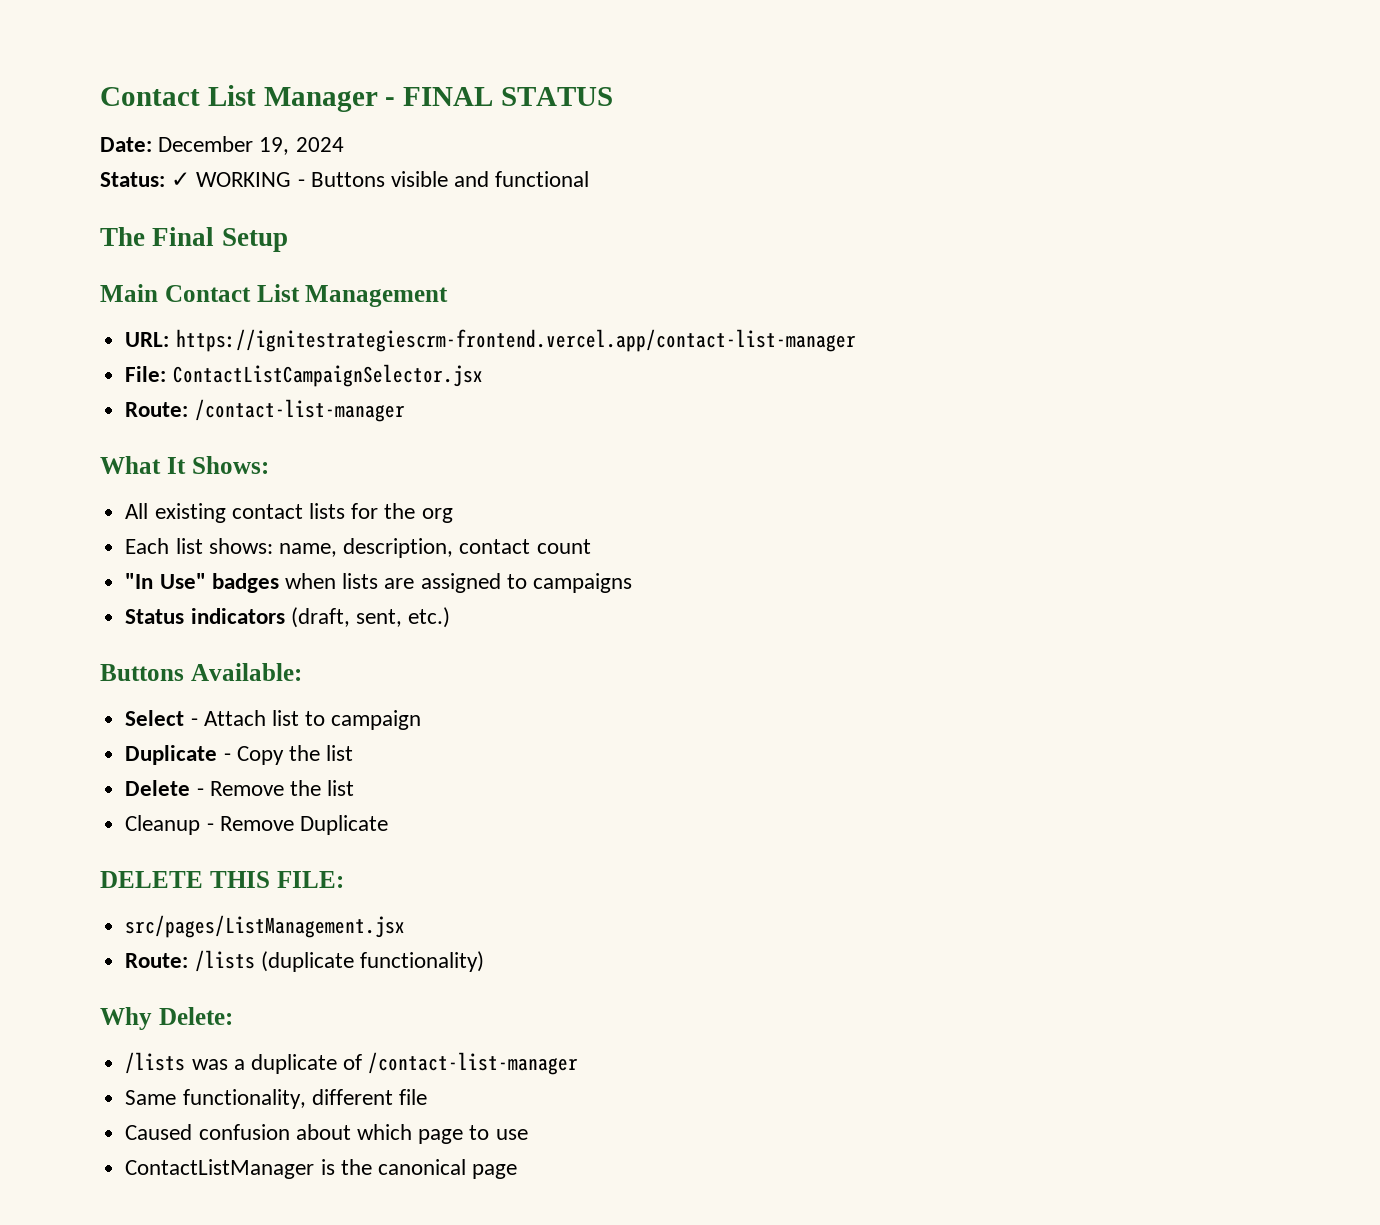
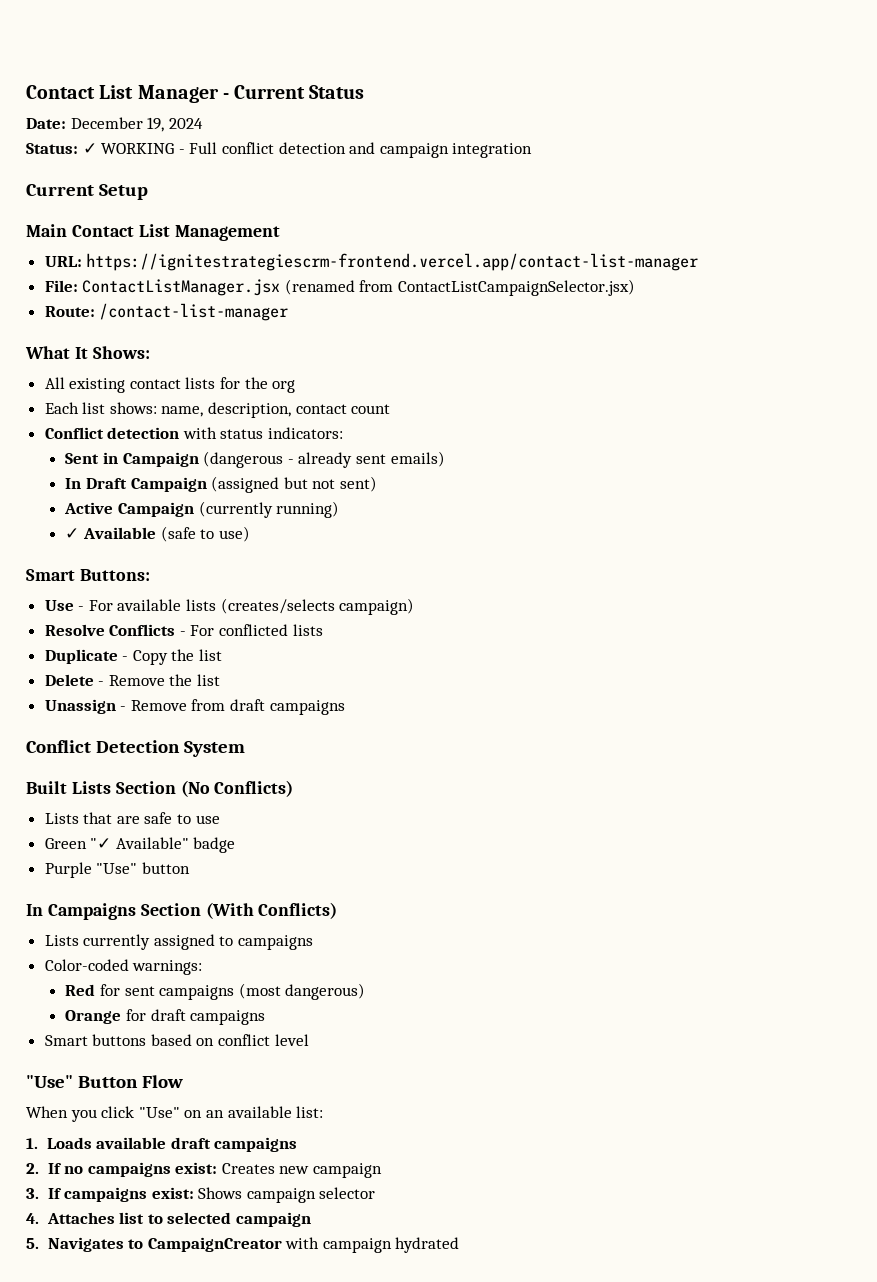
- Contact List Manager - FINAL STATUS
+ Contact List Manager - Current Status
- Status: ✓ WORKING - Buttons visible and functional
- The Final Setup
+ Status: ✓ WORKING - Full conflict detection and campaign integration
+ Current Setup
- File: ContactListCampaignSelector.jsx
+ File: ContactListManager.jsx (renamed from ContactListCampaignSelector.jsx)
- "In Use" badges when lists are assigned to campaigns
- Status indicators (draft, sent, etc.)
- Buttons Available:
- Select - Attach list to campaign
+ Conflict detection with status indicators:
+ Sent in Campaign (dangerous - already sent emails)
+ In Draft Campaign (assigned but not sent)
+ Active Campaign (currently running)
+ ✓ Available (safe to use)
+ Smart Buttons:
+ Use - For available lists (creates/selects campaign)
+ Resolve Conflicts - For conflicted lists
- Cleanup - Remove Duplicate
- DELETE THIS FILE:
- src/pages/ListManagement.jsx
- Route: /lists (duplicate functionality)
- Why Delete:
- /lists was a duplicate of /contact-list-manager
- Same functionality, different file
- Caused confusion about which page to use
- ContactListManager is the canonical page
+ Unassign - Remove from draft campaigns
+ Conflict Detection System
+ Built Lists Section (No Conflicts)
+ Lists that are safe to use
+ Green "✓ Available" badge
+ Purple "Use" button
+ In Campaigns Section (With Conflicts)
+ Lists currently assigned to campaigns
+ Color-coded warnings:
+ Red for sent campaigns (most dangerous)
+ Orange for draft campaigns
+ Smart buttons based on conflict level
+ "Use" Button Flow
+ When you click "Use" on an available list:
+ 1. Loads available draft campaigns
+ 2. If no campaigns exist: Creates new campaign
+ 3. If campaigns exist: Shows campaign selector
+ 4. Attaches list to selected campaign
+ 5. Navigates to CampaignCreator with campaign hydrated

